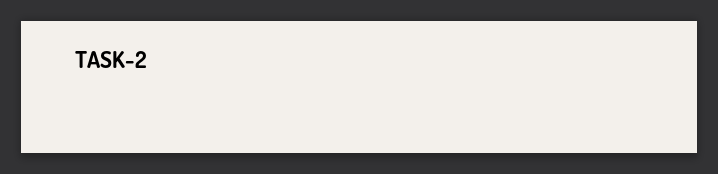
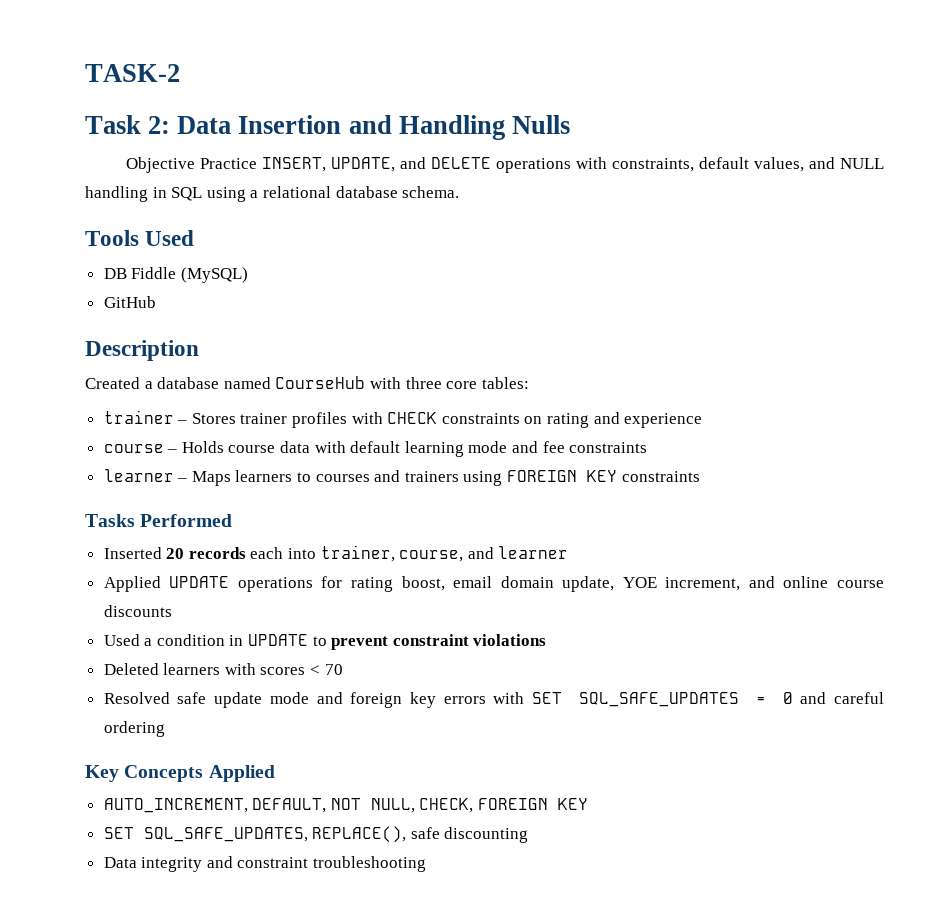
+ Task 2: Data Insertion and Handling Nulls
+ Objective Practice INSERT, UPDATE, and DELETE operations with constraints, default values, and NULL handling in SQL using a relational database schema.
+ Tools Used
+ DB Fiddle (MySQL)
+ GitHub
+ Description
+ Created a database named CourseHub with three core tables:
+ trainer – Stores trainer profiles with CHECK constraints on rating and experience
+ course – Holds course data with default learning mode and fee constraints
+ learner – Maps learners to courses and trainers using FOREIGN KEY constraints
+ Tasks Performed
+ Inserted 20 records each into trainer, course, and learner
+ Applied UPDATE operations for rating boost, email domain update, YOE increment, and online course discounts
+ Used a condition in UPDATE to prevent constraint violations
+ Deleted learners with scores < 70
+ Resolved safe update mode and foreign key errors with SET SQL_SAFE_UPDATES = 0 and careful ordering
+ Key Concepts Applied
+ AUTO_INCREMENT, DEFAULT, NOT NULL, CHECK, FOREIGN KEY
+ SET SQL_SAFE_UPDATES, REPLACE(), safe discounting
+ Data integrity and constraint troubleshooting

